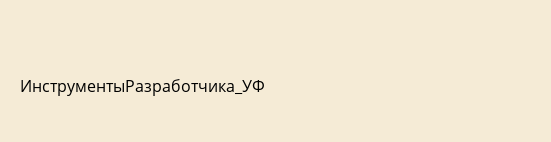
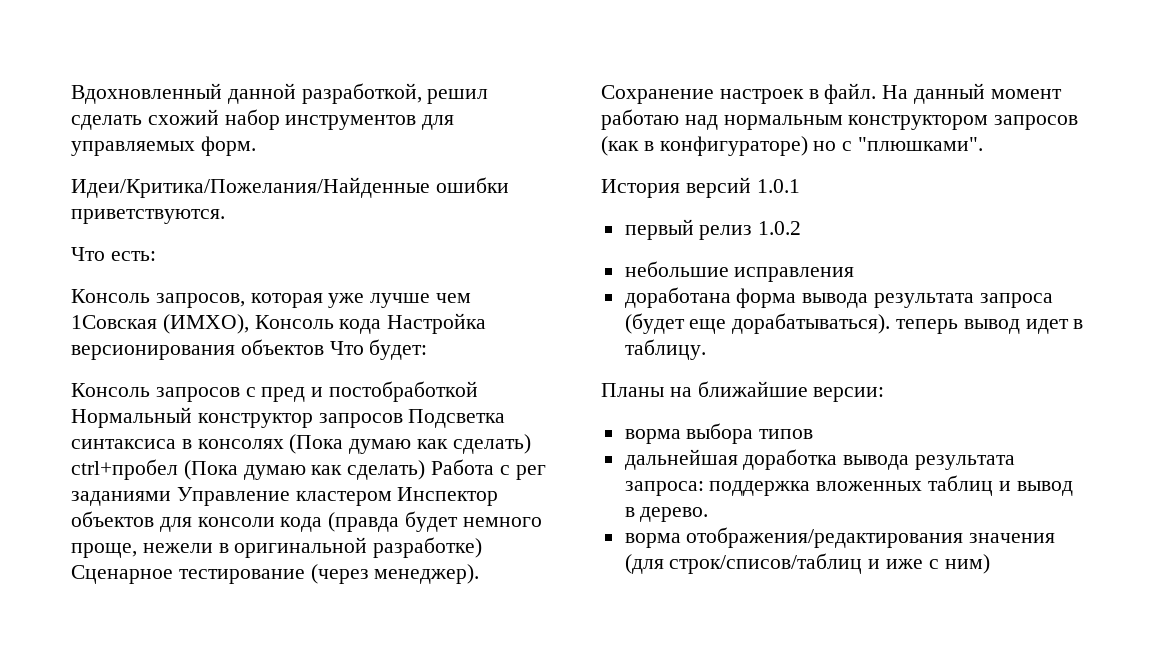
- ИнструментыРазработчика_УФ
+ Вдохновленный данной разработкой, решил сделать схожий набор инструментов для управляемых форм.
+ Идеи/Критика/Пожелания/Найденные ошибки приветствуются.
+ Что есть:
+ Консоль запросов, которая уже лучше чем 1Совская (ИМХО), Консоль кода Настройка версионирования объектов Что будет:
+ Консоль запросов с пред и постобработкой Нормальный конструктор запросов Подсветка синтаксиса в консолях (Пока думаю как сделать) ctrl+пробел (Пока думаю как сделать) Работа с рег заданиями Управление кластером Инспектор объектов для консоли кода (правда будет немного проще, нежели в оригинальной разработке) Сценарное тестирование (через менеджер). Сохранение настроек в файл. На данный момент работаю над нормальным конструктором запросов (как в конфигураторе) но с "плюшками".
+ История версий 1.0.1
+ первый релиз 1.0.2
+ небольшие исправления
+ доработана форма вывода результата запроса (будет еще дорабатываться). теперь вывод идет в таблицу.
+ Планы на ближайшие версии:
+ ворма выбора типов
+ дальнейшая доработка вывода результата запроса: поддержка вложенных таблиц и вывод в дерево.
+ ворма отображения/редактирования значения (для строк/списов/таблиц и иже с ним)

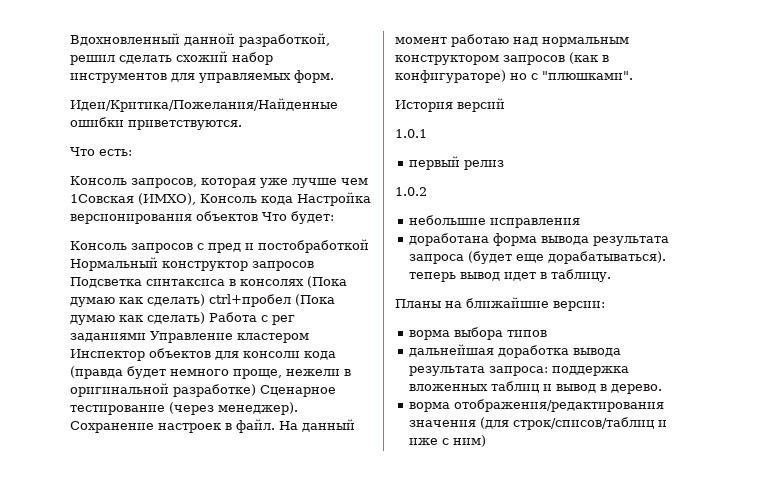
- История версий 1.0.1
+ История версий
+ 1.0.1
- первый релиз 1.0.2
+ первый релиз
+ 1.0.2

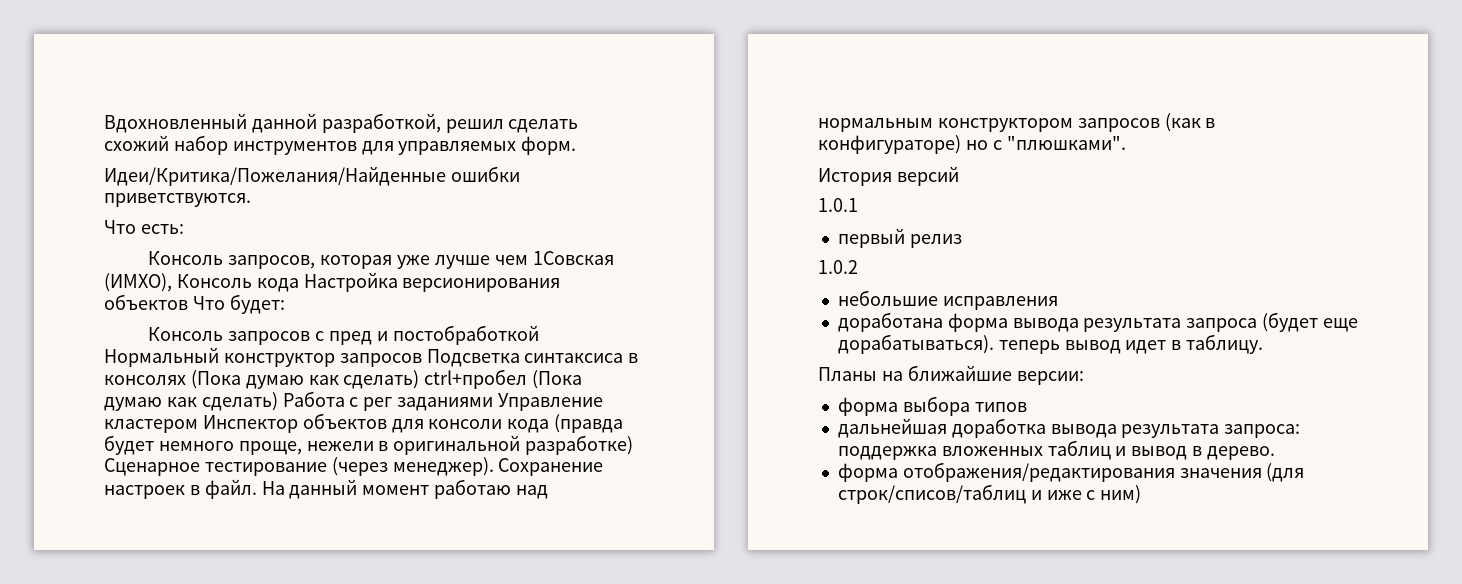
- ворма выбора типов
+ форма выбора типов
- ворма отображения/редактирования значения (для строк/списов/таблиц и иже с ним)
+ форма отображения/редактирования значения (для строк/списов/таблиц и иже с ним)

